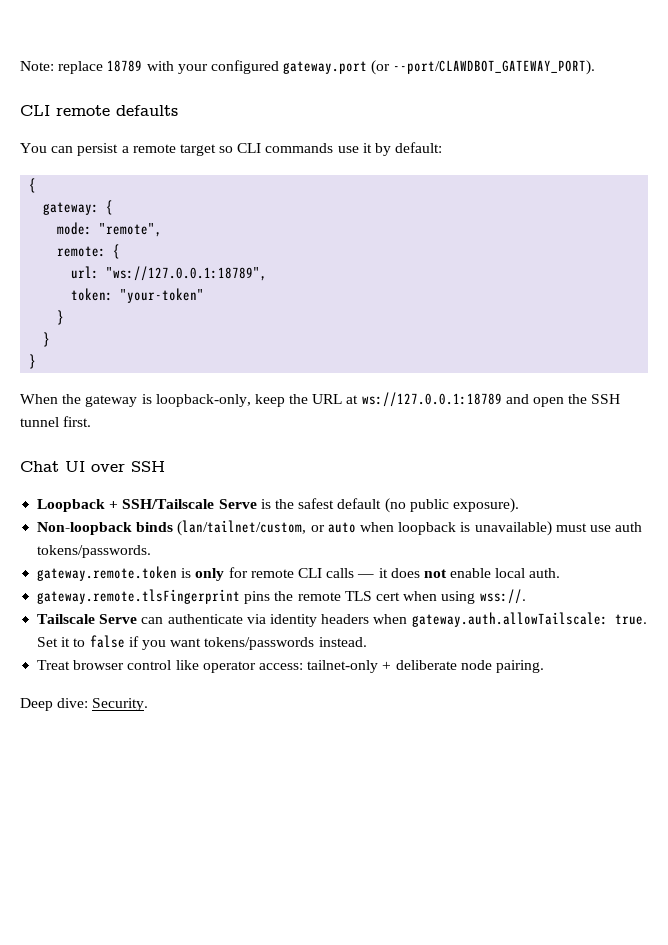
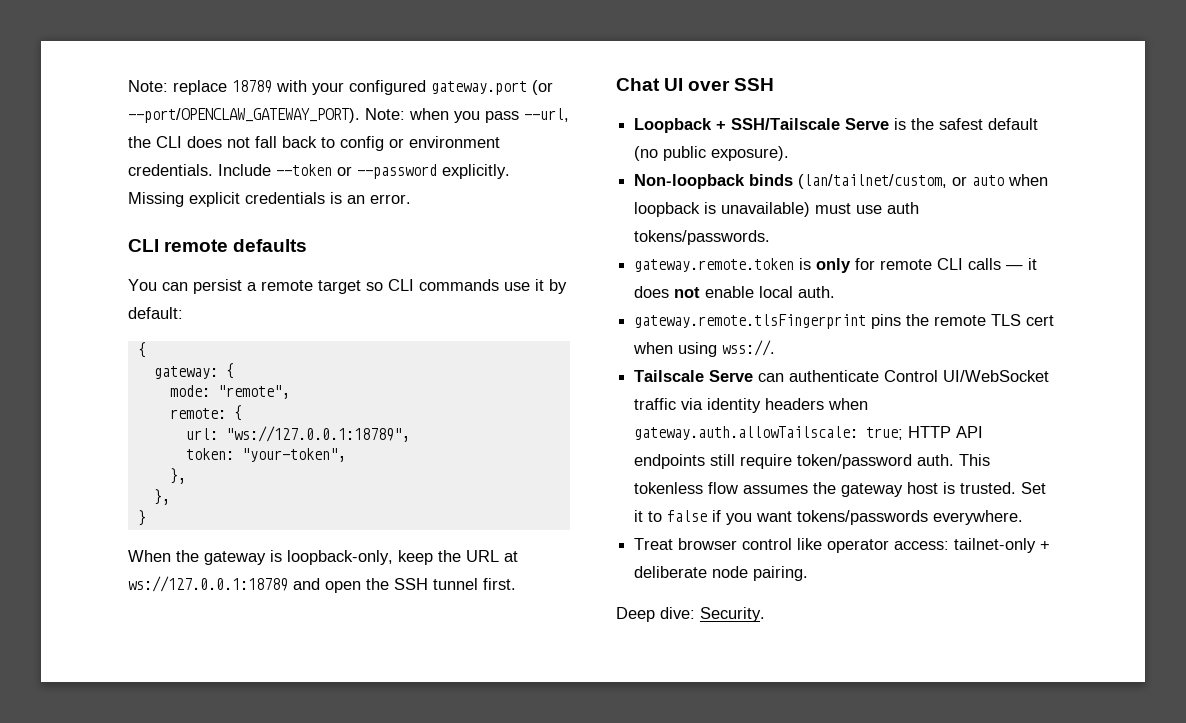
- Note: replace 18789 with your configured gateway.port (or --port/CLAWDBOT_GATEWAY_PORT).
+ Note: replace 18789 with your configured gateway.port (or --port/OPENCLAW_GATEWAY_PORT). Note: when you pass --url, the CLI does not fall back to config or environment credentials. Include --token or --password explicitly. Missing explicit credentials is an error.
- token: "your-token"
- }
- }
+ token: "your-token",
+ },
+ },
- Tailscale Serve can authenticate via identity headers when gateway.auth.allowTailscale: true.
+ Tailscale Serve can authenticate Control UI/WebSocket traffic via identity headers when gateway.auth.allowTailscale: true; HTTP API endpoints still require token/password auth. This tokenless flow assumes the gateway host is trusted.
- Set it to false if you want tokens/passwords instead.
+ Set it to false if you want tokens/passwords everywhere.

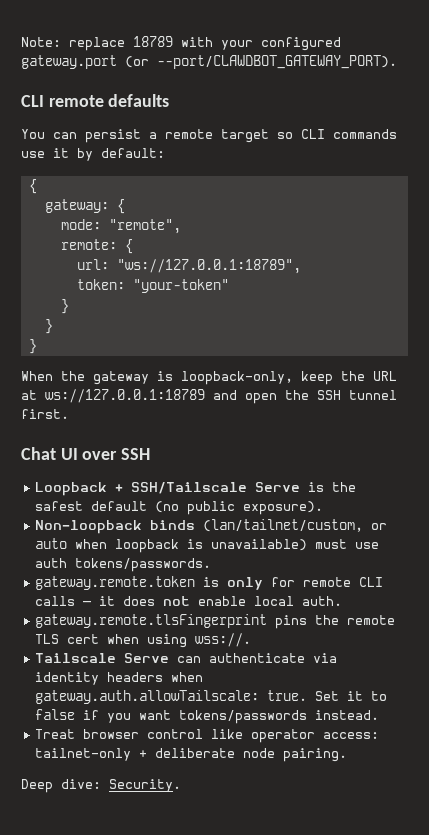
- Note: replace 18789 with your configured gateway.port (or --port/OPENCLAW_GATEWAY_PORT). Note: when you pass --url, the CLI does not fall back to config or environment credentials. Include --token or --password explicitly. Missing explicit credentials is an error.
+ Note: replace 18789 with your configured gateway.port (or --port/CLAWDBOT_GATEWAY_PORT).
- token: "your-token",
- },
- },
+ token: "your-token"
+ }
+ }
- Tailscale Serve can authenticate Control UI/WebSocket traffic via identity headers when gateway.auth.allowTailscale: true; HTTP API endpoints still require token/password auth. This tokenless flow assumes the gateway host is trusted.
+ Tailscale Serve can authenticate via identity headers when gateway.auth.allowTailscale: true.
- Set it to false if you want tokens/passwords everywhere.
+ Set it to false if you want tokens/passwords instead.

